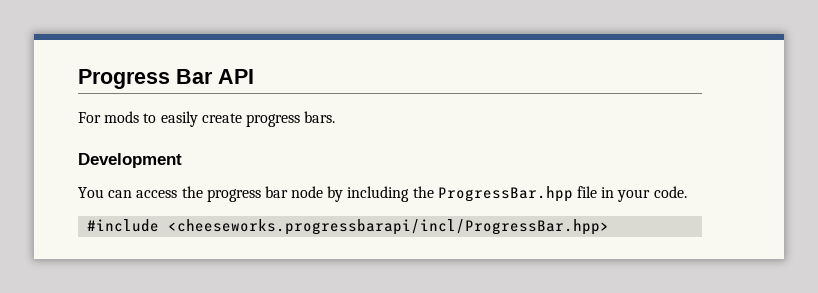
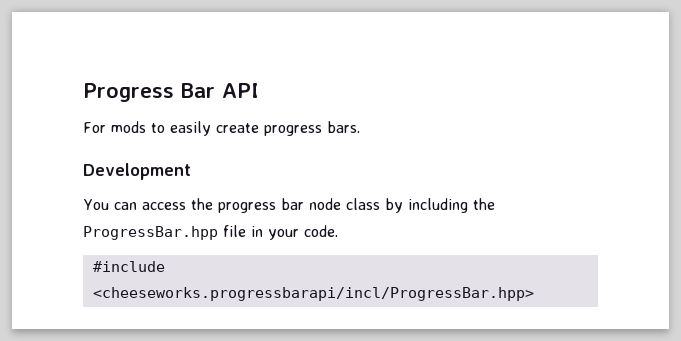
- You can access the progress bar node by including the ProgressBar.hpp file in your code.
+ You can access the progress bar node class by including the ProgressBar.hpp file in your code.

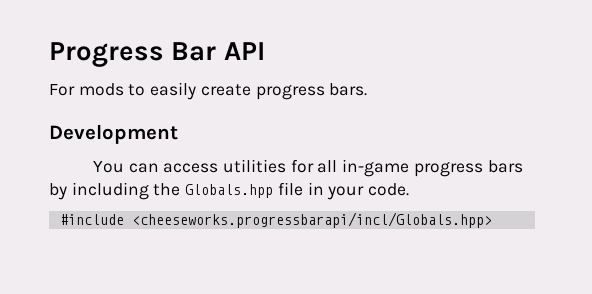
- You can access the progress bar node class by including the ProgressBar.hpp file in your code.
+ You can access utilities for all in-game progress bars by including the Globals.hpp file in your code.
- #include <cheeseworks.progressbarapi/incl/ProgressBar.hpp>
+ #include <cheeseworks.progressbarapi/incl/Globals.hpp>

